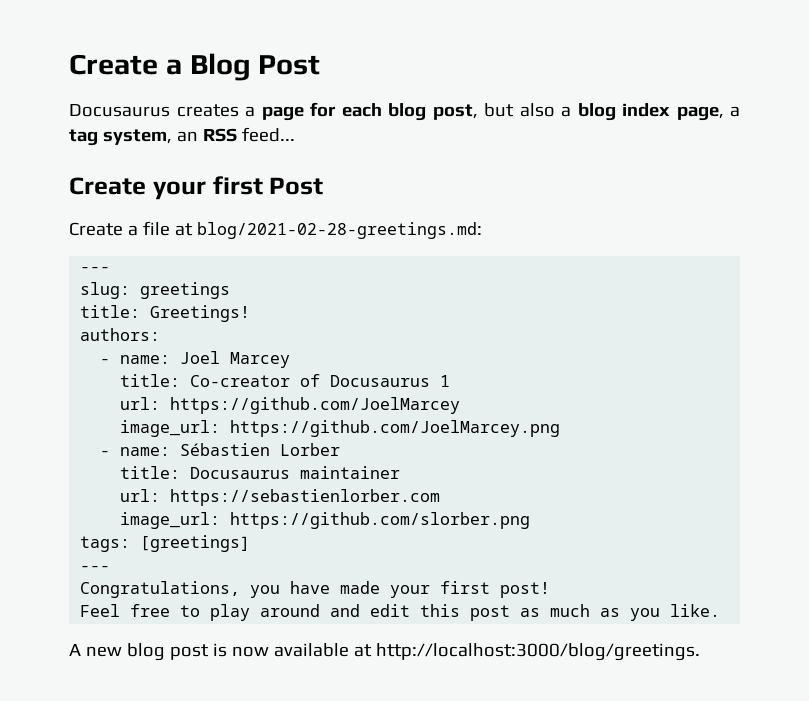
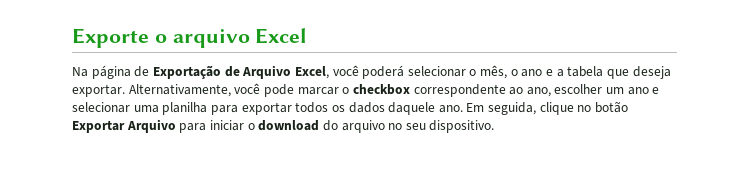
- Create a Blog Post
- Docusaurus creates a page for each blog post, but also a blog index page, a tag system, an RSS feed...
- Create your first Post
- Create a file at blog/2021-02-28-greetings.md:
- ---
- slug: greetings
- title: Greetings!
- authors:
- - name: Joel Marcey
- title: Co-creator of Docusaurus 1
- url: https://github.com/JoelMarcey
- image_url: https://github.com/JoelMarcey.png
- - name: Sébastien Lorber
- title: Docusaurus maintainer
- url: https://sebastienlorber.com
- image_url: https://github.com/slorber.png
- tags: [greetings]
- ---
- Congratulations, you have made your first post!
- Feel free to play around and edit this post as much as you like.
- A new blog post is now available at http://localhost:3000/blog/greetings.
+ Exporte o arquivo Excel
+ Na página de Exportação de Arquivo Excel, você poderá selecionar o mês, o ano e a tabela que deseja exportar. Alternativamente, você pode marcar o checkbox correspondente ao ano, escolher um ano e selecionar uma planilha para exportar todos os dados daquele ano. Em seguida, clique no botão Exportar Arquivo para iniciar o download do arquivo no seu dispositivo.

